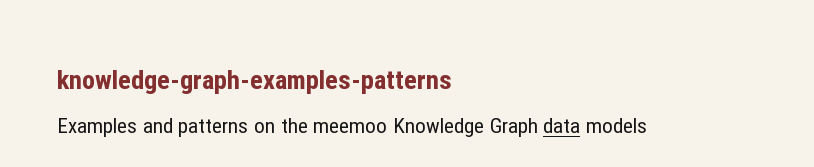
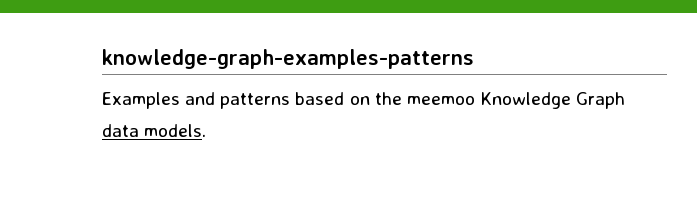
- Examples and patterns on the meemoo Knowledge Graph data models
+ Examples and patterns based on the meemoo Knowledge Graph data models.

